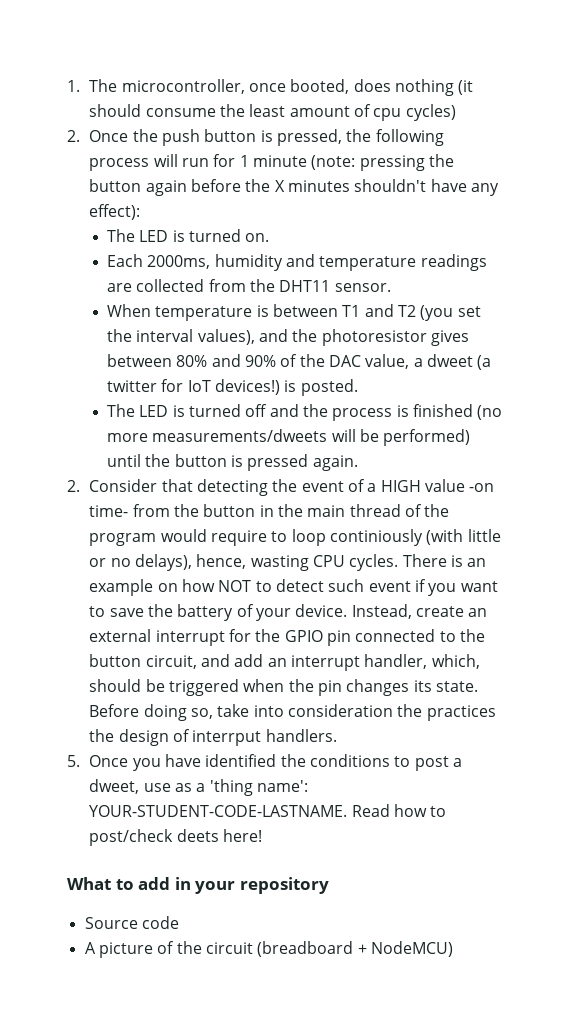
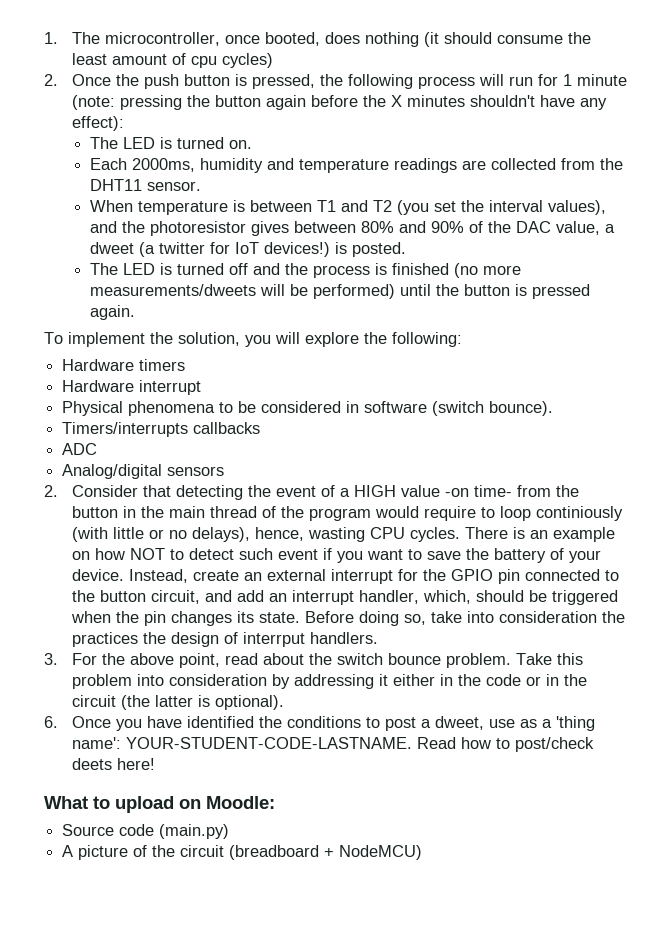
+ To implement the solution, you will explore the following:
+ Hardware timers
+ Hardware interrupt
+ Physical phenomena to be considered in software (switch bounce).
+ Timers/interrupts callbacks
+ ADC
+ Analog/digital sensors
- 5. Once you have identified the conditions to post a dweet, use as a 'thing name': YOUR-STUDENT-CODE-LASTNAME.
+ 3. For the above point, read about the switch bounce problem. Take this problem into consideration by addressing it either in the code or in the circuit (the latter is optional).
+ 6. Once you have identified the conditions to post a dweet, use as a 'thing name': YOUR-STUDENT-CODE-LASTNAME.
- What to add in your repository
+ What to upload on Moodle:
- Source code
+ Source code (main.py)

